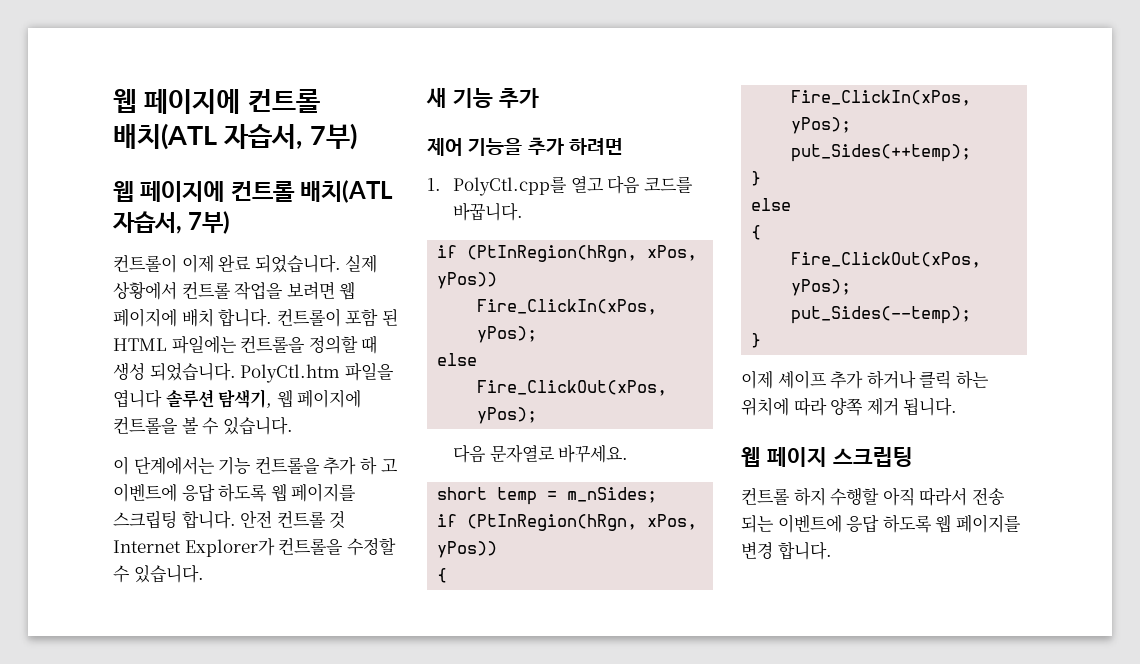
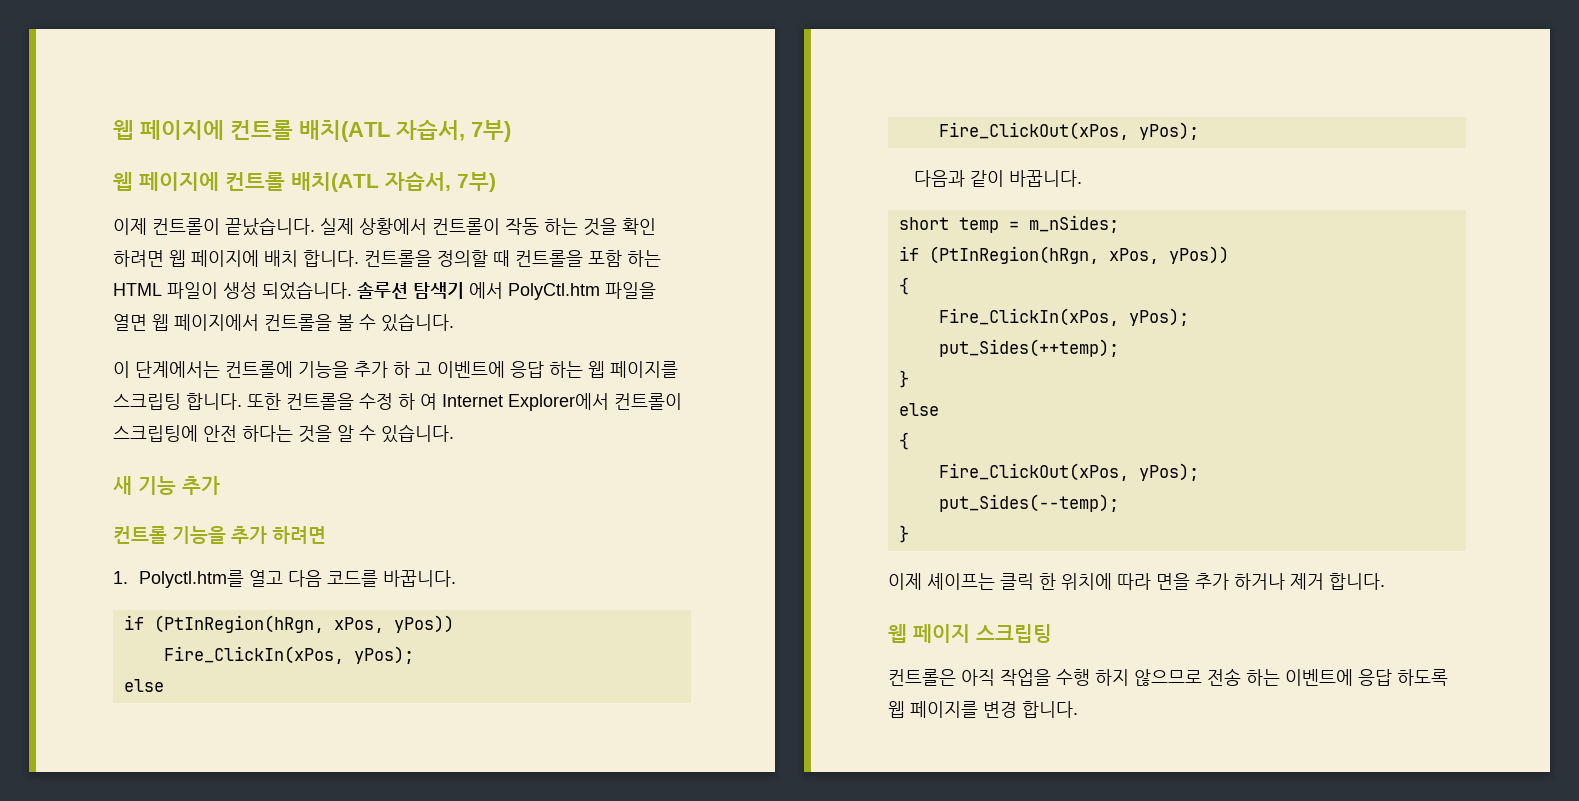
- 컨트롤이 이제 완료 되었습니다. 실제 상황에서 컨트롤 작업을 보려면 웹 페이지에 배치 합니다. 컨트롤이 포함 된 HTML 파일에는 컨트롤을 정의할 때 생성 되었습니다. PolyCtl.htm 파일을 엽니다 솔루션 탐색기, 웹 페이지에 컨트롤을 볼 수 있습니다.
+ 이제 컨트롤이 끝났습니다. 실제 상황에서 컨트롤이 작동 하는 것을 확인 하려면 웹 페이지에 배치 합니다. 컨트롤을 정의할 때 컨트롤을 포함 하는 HTML 파일이 생성 되었습니다. 솔루션 탐색기 에서 PolyCtl.htm 파일을 열면 웹 페이지에서 컨트롤을 볼 수 있습니다.
- 이 단계에서는 기능 컨트롤을 추가 하 고 이벤트에 응답 하도록 웹 페이지를 스크립팅 합니다.
+ 이 단계에서는 컨트롤에 기능을 추가 하 고 이벤트에 응답 하는 웹 페이지를 스크립팅 합니다.
- 안전 컨트롤 것 Internet Explorer가 컨트롤을 수정할 수 있습니다.
+ 또한 컨트롤을 수정 하 여 Internet Explorer에서 컨트롤이 스크립팅에 안전 하다는 것을 알 수 있습니다.
- 제어 기능을 추가 하려면
+ 컨트롤 기능을 추가 하려면
- 1. PolyCtl.cpp를 열고 다음 코드를 바꿉니다.
+ 1. Polyctl.htm를 열고 다음 코드를 바꿉니다.
- 다음 문자열로 바꾸세요.
+ 다음과 같이 바꿉니다.
- 이제 셰이프 추가 하거나 클릭 하는 위치에 따라 양쪽 제거 됩니다.
+ 이제 셰이프는 클릭 한 위치에 따라 면을 추가 하거나 제거 합니다.
  웹 페이지 스크립팅
- 컨트롤 하지 수행할 아직 따라서 전송 되는 이벤트에 응답 하도록 웹 페이지를 변경 합니다.
+ 컨트롤은 아직 작업을 수행 하지 않으므로 전송 하는 이벤트에 응답 하도록 웹 페이지를 변경 합니다.

